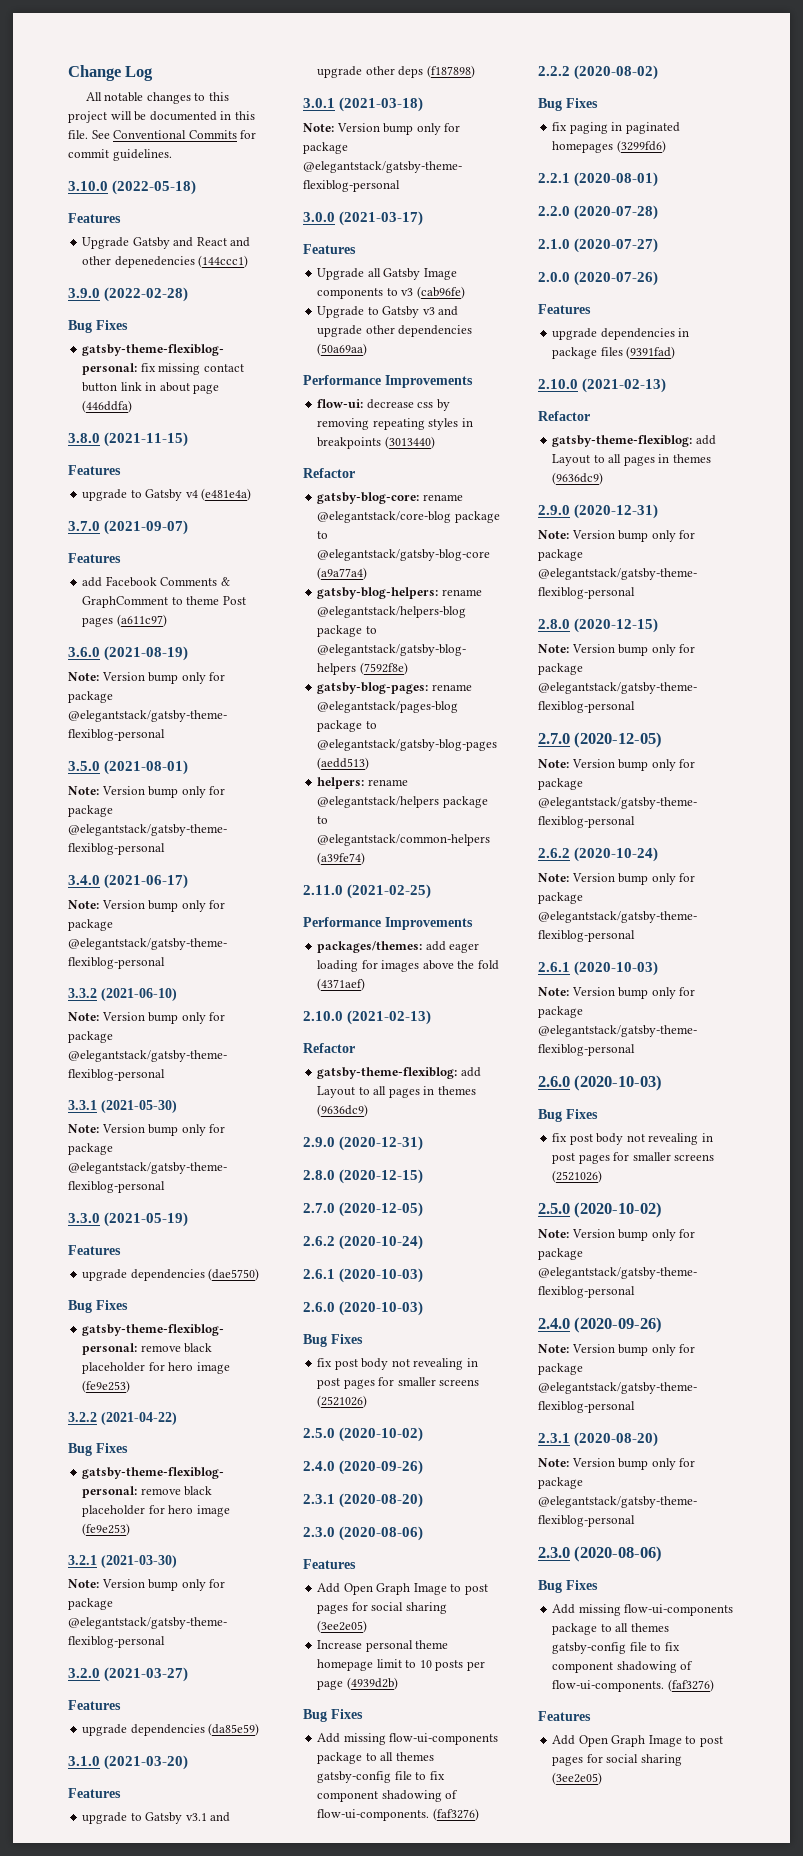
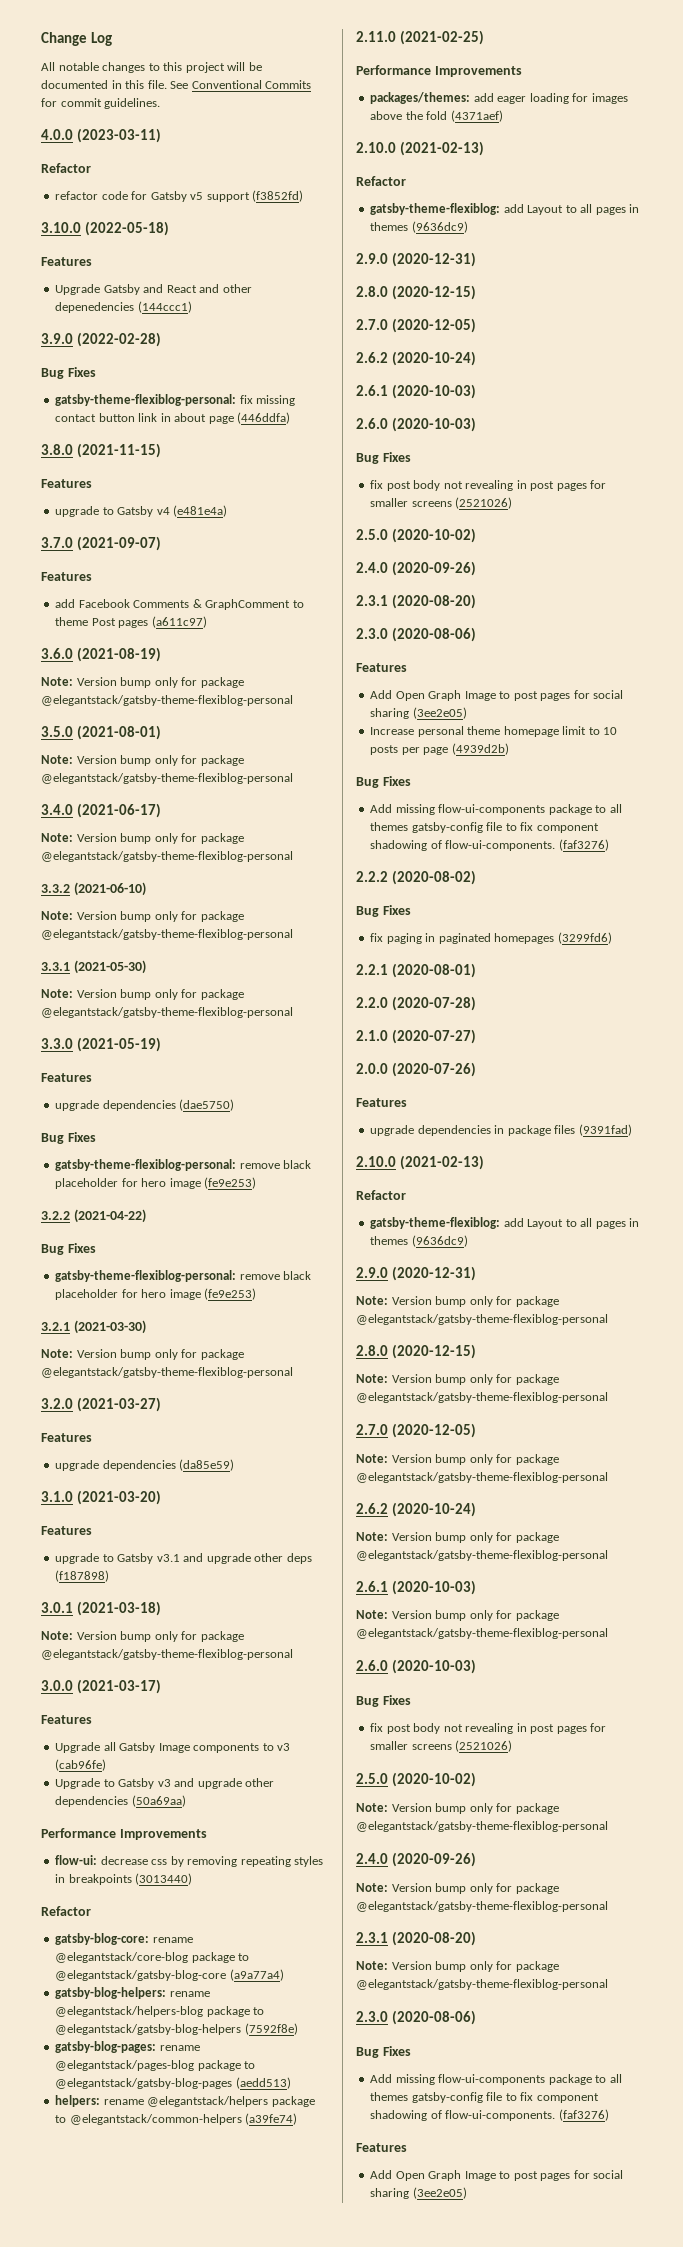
+ 4.0.0 (2023-03-11)
+ Refactor
+ refactor code for Gatsby v5 support (f3852fd)

